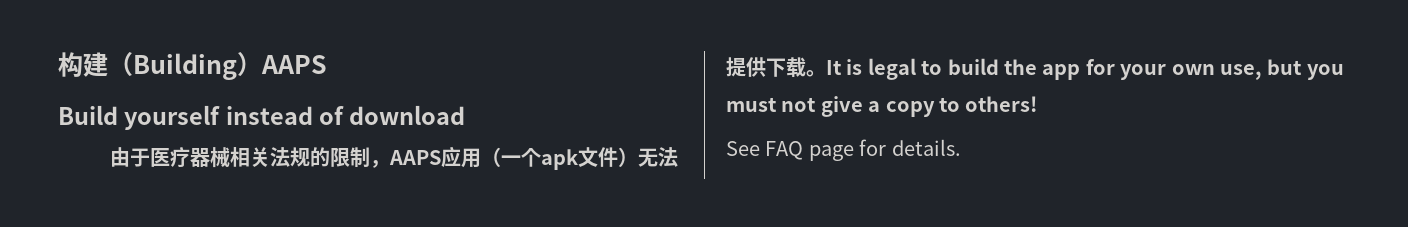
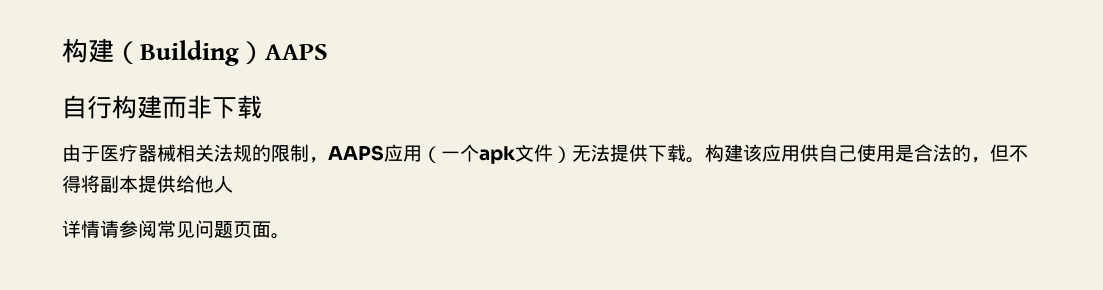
- Build yourself instead of download
+ 自行构建而非下载
- It is legal to build the app for your own use, but you must not give a copy to others!
- See FAQ page for details.
+ 构建该应用供自己使用是合法的，但不得将副本提供给他人
+ 详情请参阅常见问题页面。

